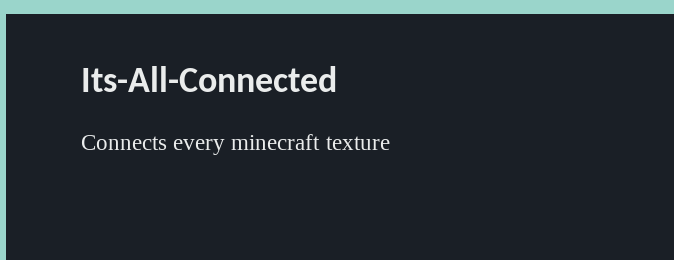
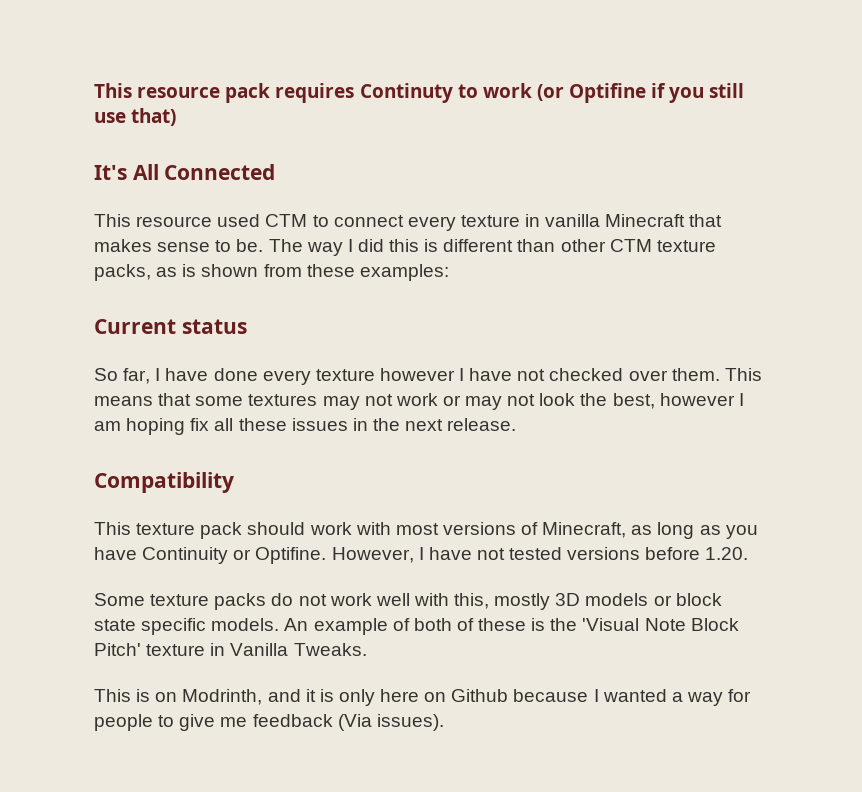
- Its-All-Connected
- Connects every minecraft texture
+ This resource pack requires Continuty to work (or Optifine if you still use that)
+ It's All Connected
+ This resource used CTM to connect every texture in vanilla Minecraft that makes sense to be. The way I did this is different than other CTM texture packs, as is shown from these examples:
+ Current status
+ So far, I have done every texture however I have not checked over them. This means that some textures may not work or may not look the best, however I am hoping fix all these issues in the next release.
+ Compatibility
+ This texture pack should work with most versions of Minecraft, as long as you have Continuity or Optifine. However, I have not tested versions before 1.20.
+ Some texture packs do not work well with this, mostly 3D models or block state specific models. An example of both of these is the 'Visual Note Block Pitch' texture in Vanilla Tweaks.
+ This is on Modrinth, and it is only here on Github because I wanted a way for people to give me feedback (Via issues).

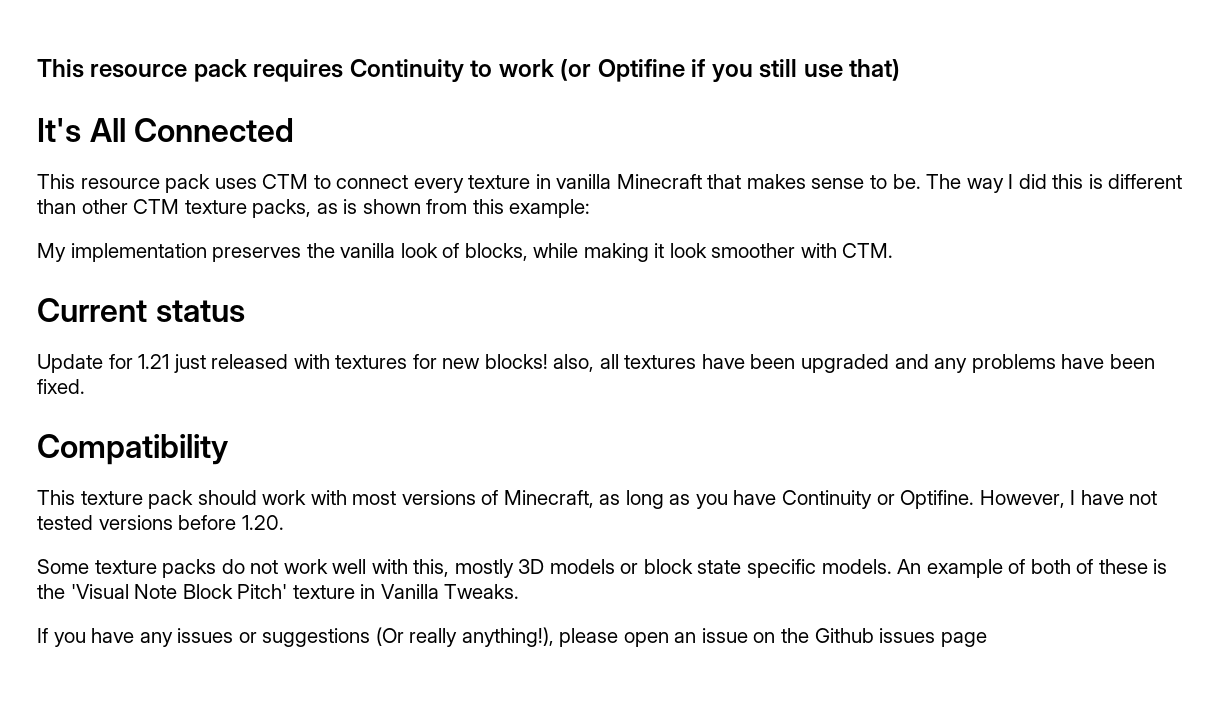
- This resource pack requires Continuty to work (or Optifine if you still use that)
+ This resource pack requires Continuity to work (or Optifine if you still use that)
- This resource used CTM to connect every texture in vanilla Minecraft that makes sense to be.
+ This resource pack uses CTM to connect every texture in vanilla Minecraft that makes sense to be.
- The way I did this is different than other CTM texture packs, as is shown from these examples:
+ The way I did this is different than other CTM texture packs, as is shown from this example:
+ My implementation preserves the vanilla look of blocks, while making it look smoother with CTM.
  Current status
- So far, I have done every texture however I have not checked over them. This means that some textures may not work or may not look the best, however I am hoping fix all these issues in the next release.
+ Update for 1.21 just released with textures for new blocks! also, all textures have been upgraded and any problems have been fixed.
- This is on Modrinth, and it is only here on Github because I wanted a way for people to give me feedback (Via issues).
+ If you have any issues or suggestions (Or really anything!), please open an issue on the Github issues page

